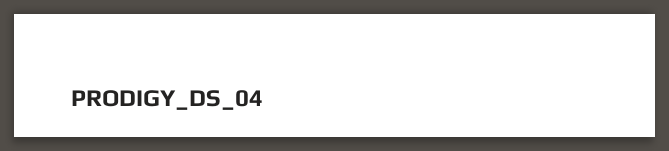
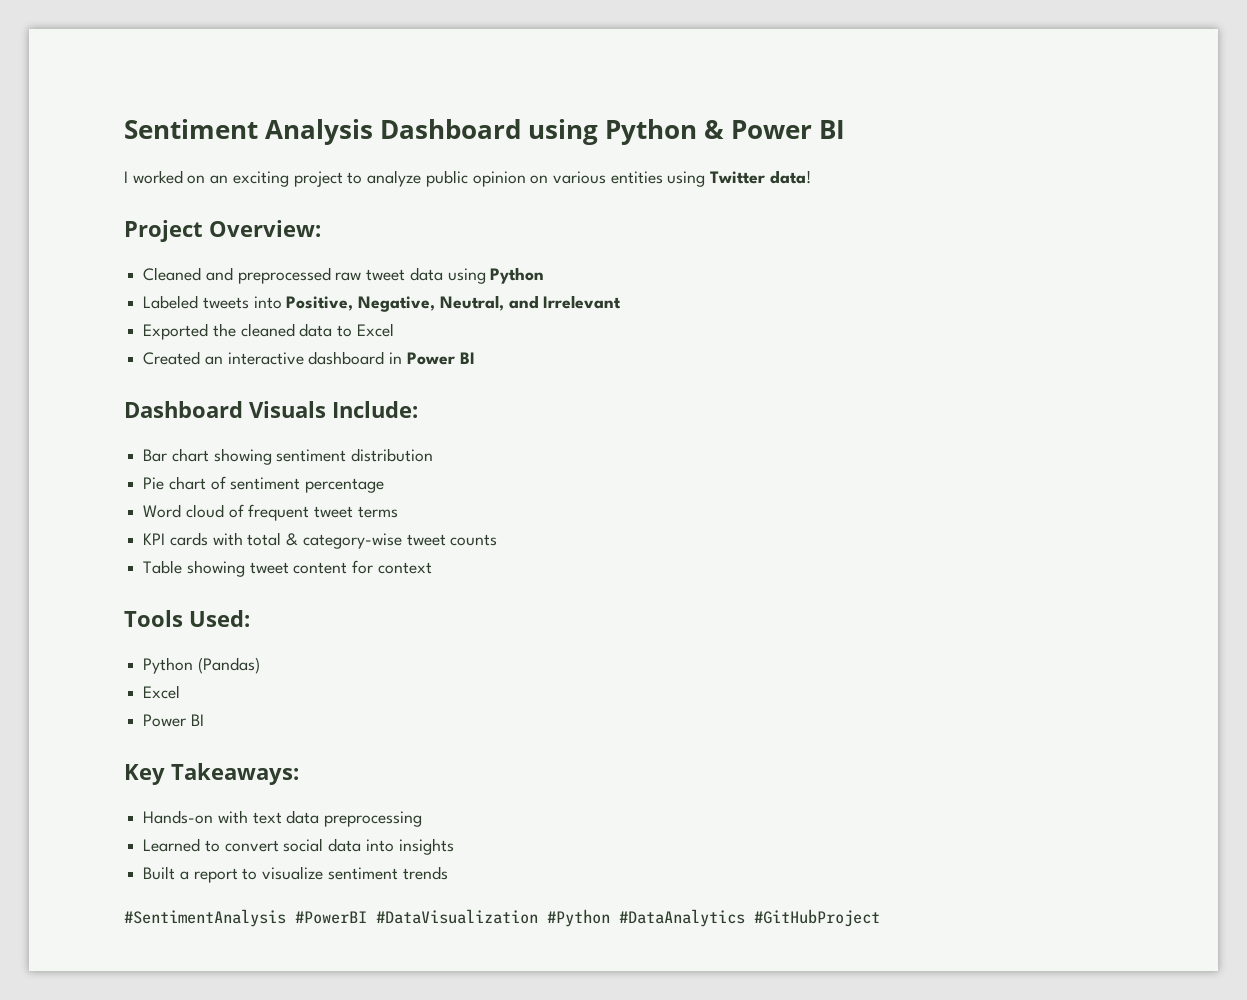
- PRODIGY_DS_04
+ Sentiment Analysis Dashboard using Python & Power BI
+ I worked on an exciting project to analyze public opinion on various entities using Twitter data!
+ Project Overview:
+ Cleaned and preprocessed raw tweet data using Python
+ Labeled tweets into Positive, Negative, Neutral, and Irrelevant
+ Exported the cleaned data to Excel
+ Created an interactive dashboard in Power BI
+ Dashboard Visuals Include:
+ Bar chart showing sentiment distribution
+ Pie chart of sentiment percentage
+ Word cloud of frequent tweet terms
+ KPI cards with total & category-wise tweet counts
+ Table showing tweet content for context
+ Tools Used:
+ Python (Pandas)
+ Excel
+ Power BI
+ Key Takeaways:
+ Hands-on with text data preprocessing
+ Learned to convert social data into insights
+ Built a report to visualize sentiment trends
+ #SentimentAnalysis #PowerBI #DataVisualization #Python #DataAnalytics #GitHubProject

